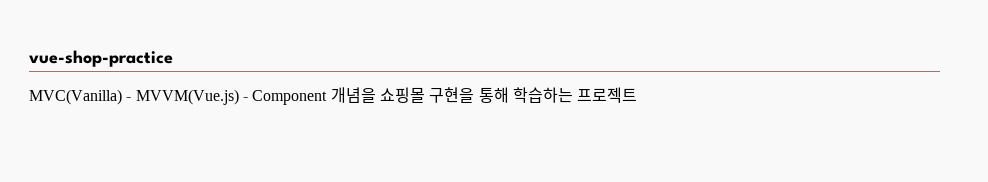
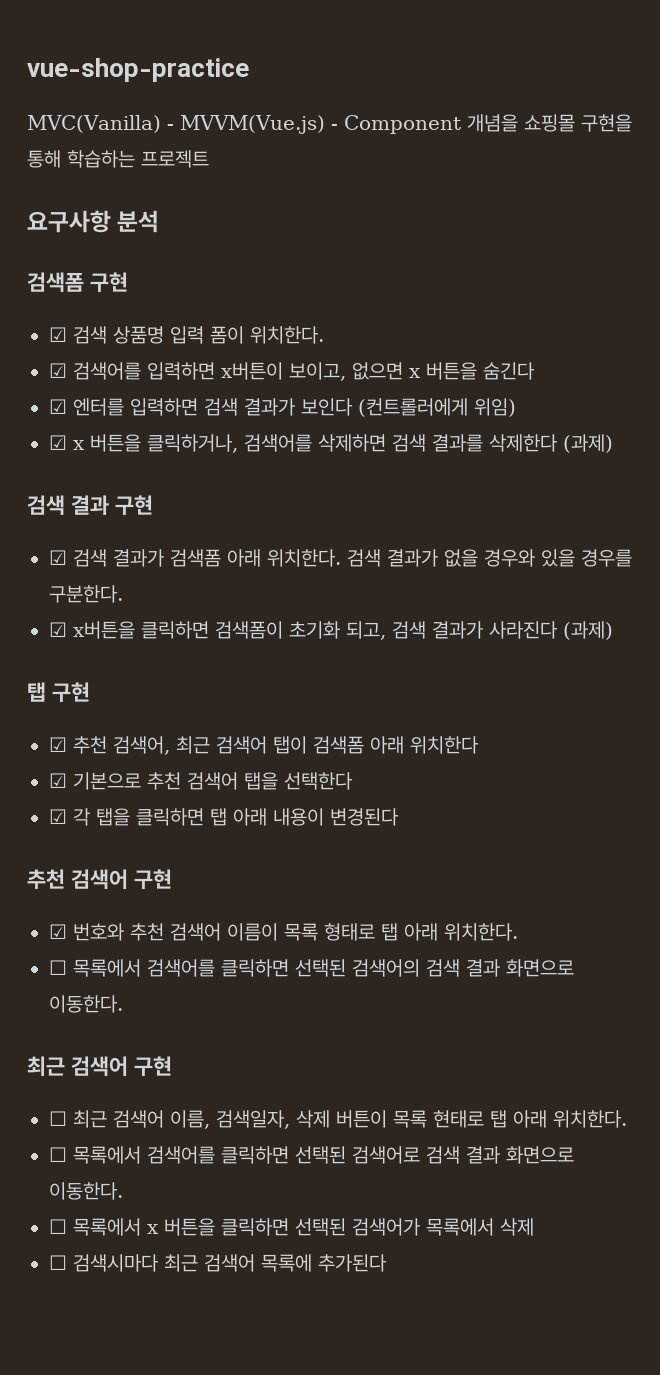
+ 요구사항 분석
+ 검색폼 구현
+ ☑ 검색 상품명 입력 폼이 위치한다.
+ ☑ 검색어를 입력하면 x버튼이 보이고, 없으면 x 버튼을 숨긴다
+ ☑ 엔터를 입력하면 검색 결과가 보인다 (컨트롤러에게 위임)
+ ☑ x 버튼을 클릭하거나, 검색어를 삭제하면 검색 결과를 삭제한다 (과제)
+ 검색 결과 구현
+ ☑ 검색 결과가 검색폼 아래 위치한다. 검색 결과가 없을 경우와 있을 경우를 구분한다.
+ ☑ x버튼을 클릭하면 검색폼이 초기화 되고, 검색 결과가 사라진다 (과제)
+ 탭 구현
+ ☑ 추천 검색어, 최근 검색어 탭이 검색폼 아래 위치한다
+ ☑ 기본으로 추천 검색어 탭을 선택한다
+ ☑ 각 탭을 클릭하면 탭 아래 내용이 변경된다
+ 추천 검색어 구현
+ ☑ 번호와 추천 검색어 이름이 목록 형태로 탭 아래 위치한다.
+ ☐ 목록에서 검색어를 클릭하면 선택된 검색어의 검색 결과 화면으로 이동한다.
+ 최근 검색어 구현
+ ☐ 최근 검색어 이름, 검색일자, 삭제 버튼이 목록 현태로 탭 아래 위치한다.
+ ☐ 목록에서 검색어를 클릭하면 선택된 검색어로 검색 결과 화면으로 이동한다.
+ ☐ 목록에서 x 버튼을 클릭하면 선택된 검색어가 목록에서 삭제
+ ☐ 검색시마다 최근 검색어 목록에 추가된다

